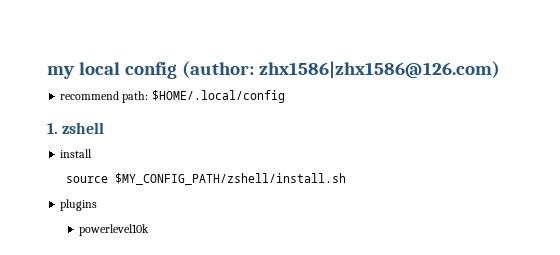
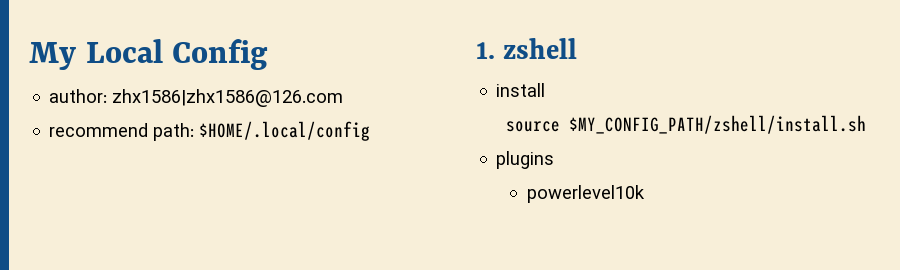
- my local config (author: zhx1586|zhx1586@126.com)
+ My Local Config
+ author: zhx1586|zhx1586@126.com

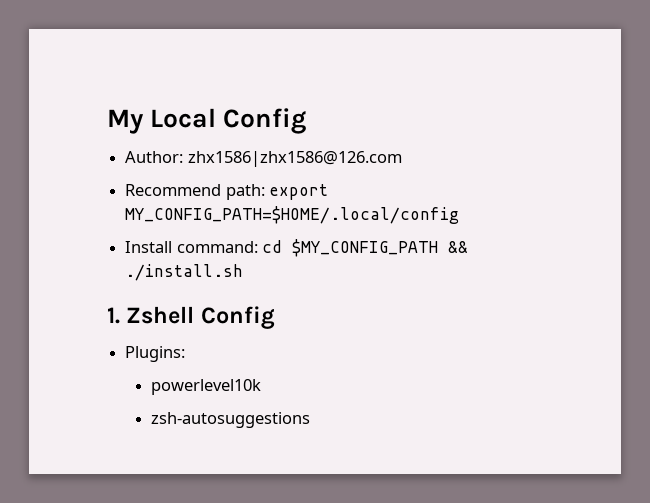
- author: zhx1586|zhx1586@126.com
+ Author: zhx1586|zhx1586@126.com
- recommend path: $HOME/.local/config
- 1. zshell
- install
- source $MY_CONFIG_PATH/zshell/install.sh
- plugins
+ Recommend path: export MY_CONFIG_PATH=$HOME/.local/config
+ Install command: cd $MY_CONFIG_PATH && ./install.sh
+ 1. Zshell Config
+ Plugins:
+ zsh-autosuggestions

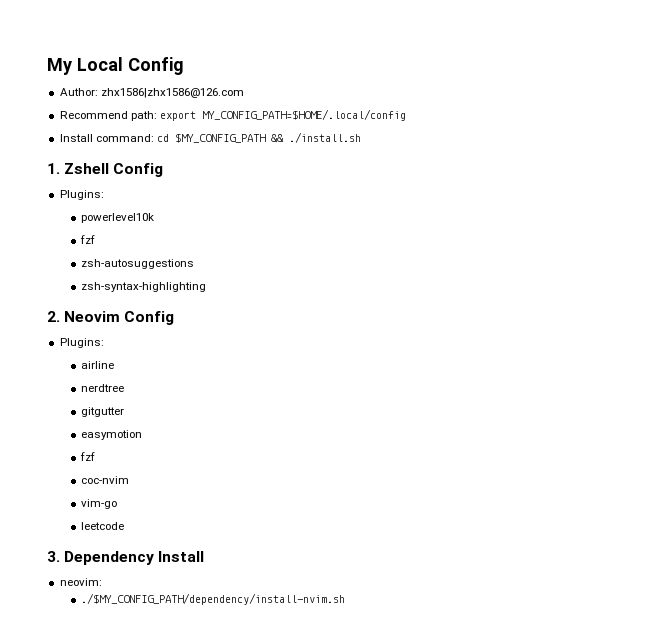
  powerlevel10k
+ fzf
+ zsh-syntax-highlighting
+ 2. Neovim Config
+ Plugins:
+ airline
+ nerdtree
+ gitgutter
+ easymotion
+ fzf
+ coc-nvim
+ vim-go
+ leetcode
+ 3. Dependency Install
+ neovim:
+ ./$MY_CONFIG_PATH/dependency/install-nvim.sh

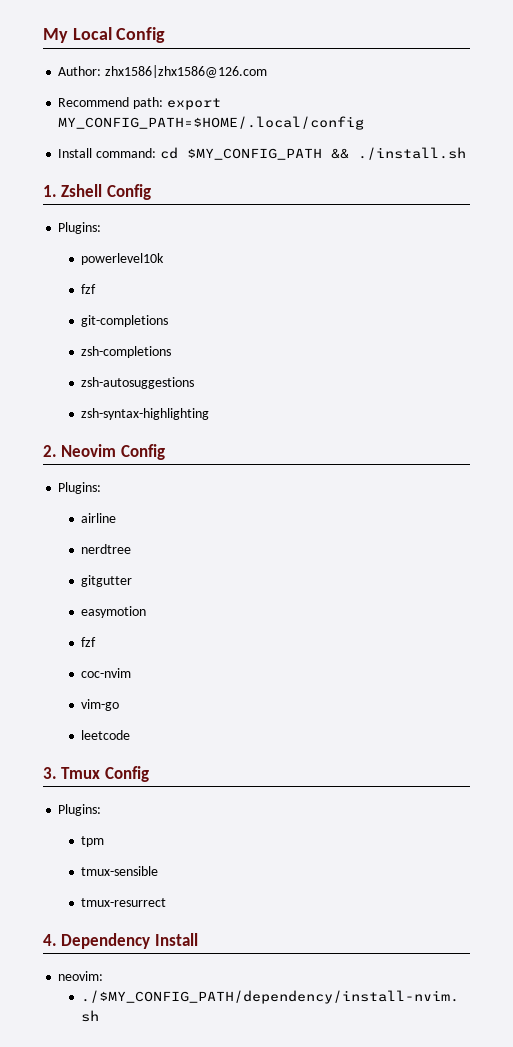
+ git-completions
+ zsh-completions
- 3. Dependency Install
+ 3. Tmux Config
+ Plugins:
+ tpm
+ tmux-sensible
+ tmux-resurrect
+ 4. Dependency Install

